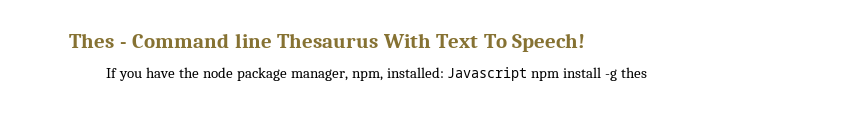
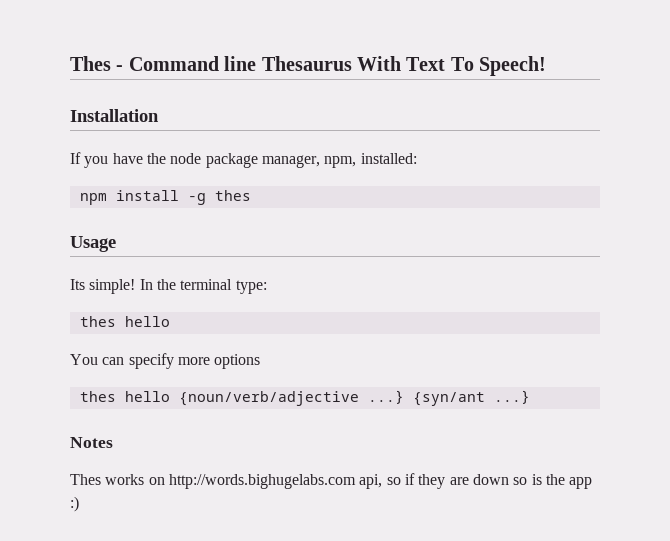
+ Installation
- If you have the node package manager, npm, installed: Javascript npm install -g thes
+ If you have the node package manager, npm, installed:
+ npm install -g thes
+ Usage
+ Its simple! In the terminal type:
+ thes hello
+ You can specify more options
+ thes hello {noun/verb/adjective ...} {syn/ant ...}
+ Notes
+ Thes works on http://words.bighugelabs.com api, so if they are down so is the app :)

